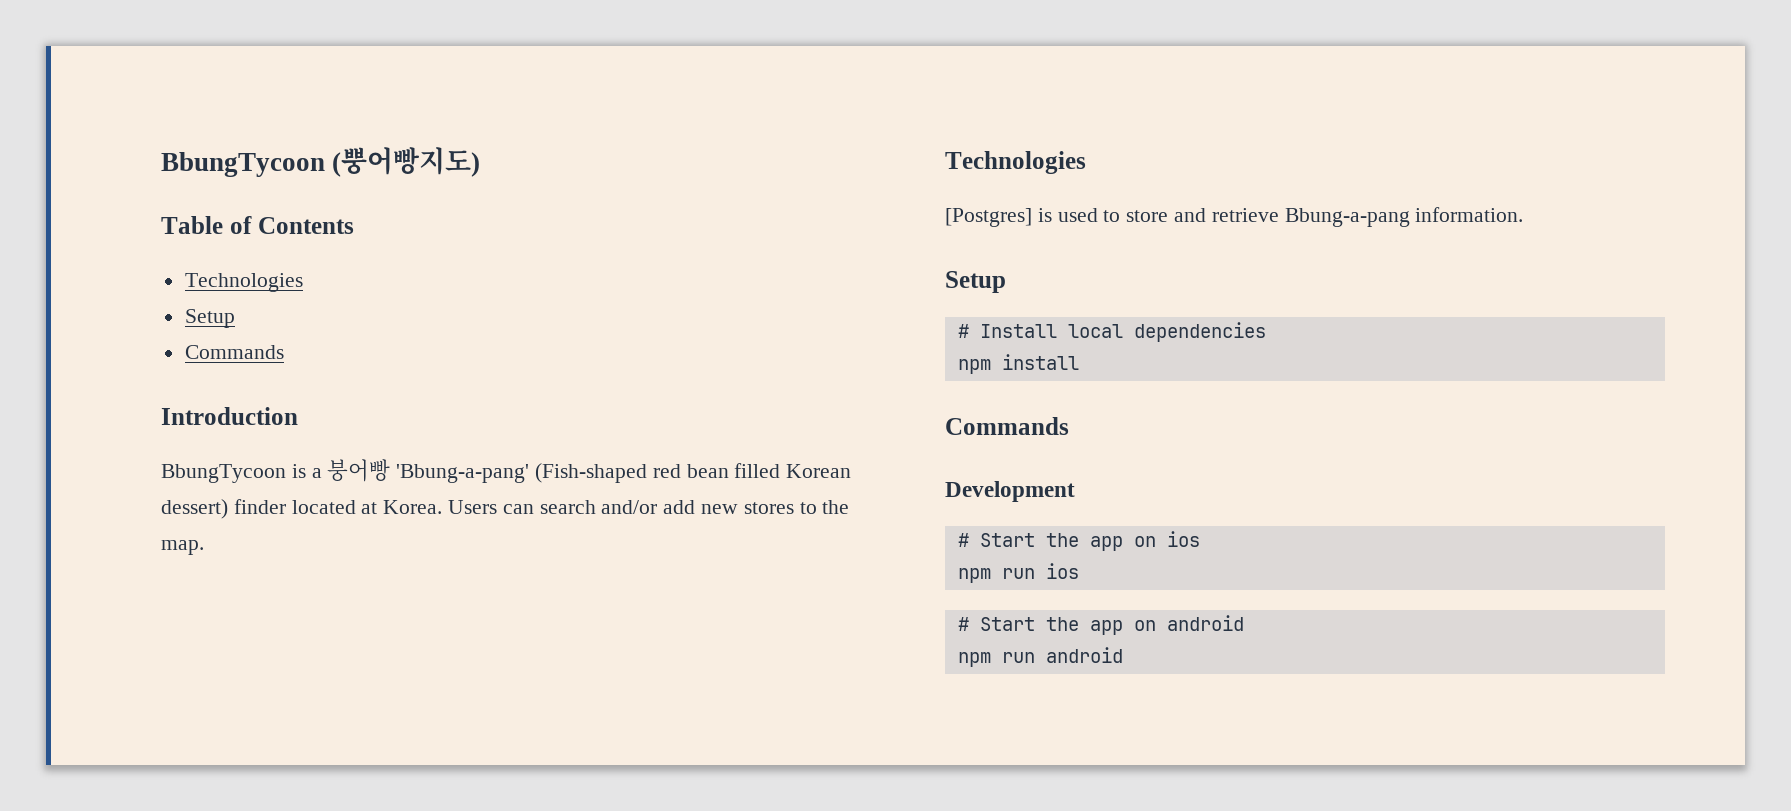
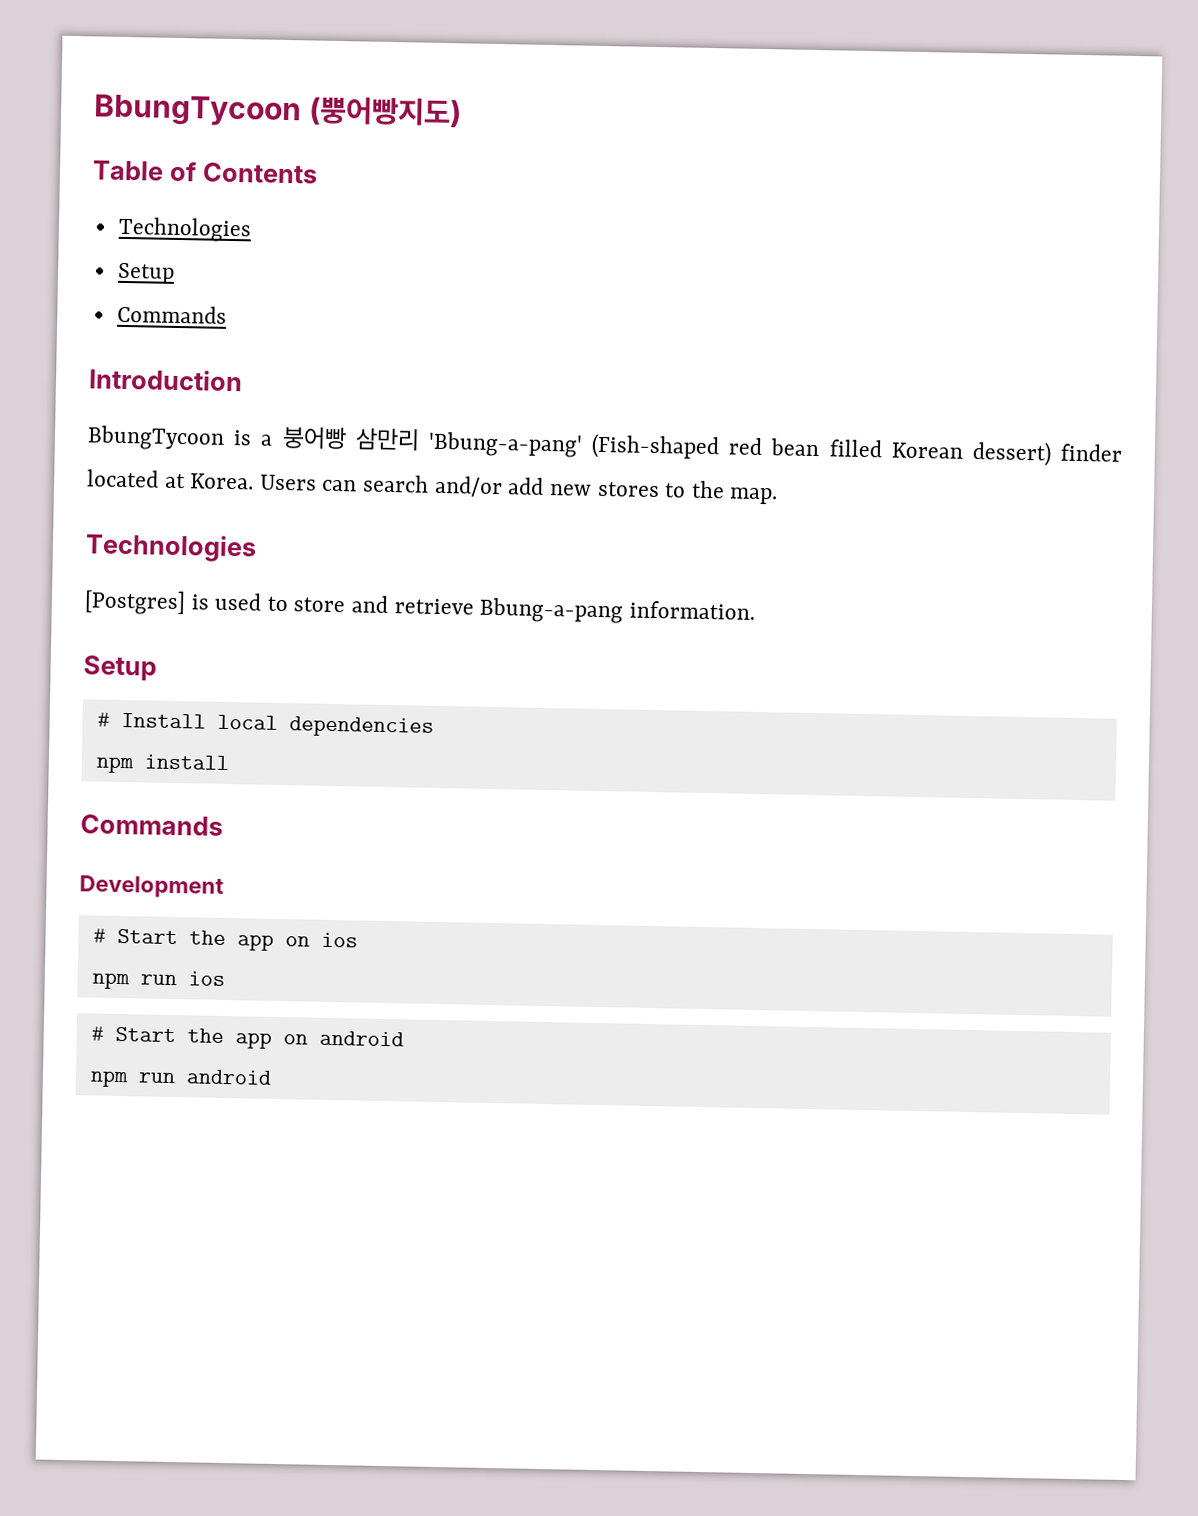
- BbungTycoon is a 붕어빵 'Bbung-a-pang' (Fish-shaped red bean filled Korean dessert) finder located at Korea.
+ BbungTycoon is a 붕어빵 삼만리 'Bbung-a-pang' (Fish-shaped red bean filled Korean dessert) finder located at Korea.

